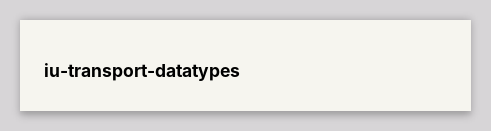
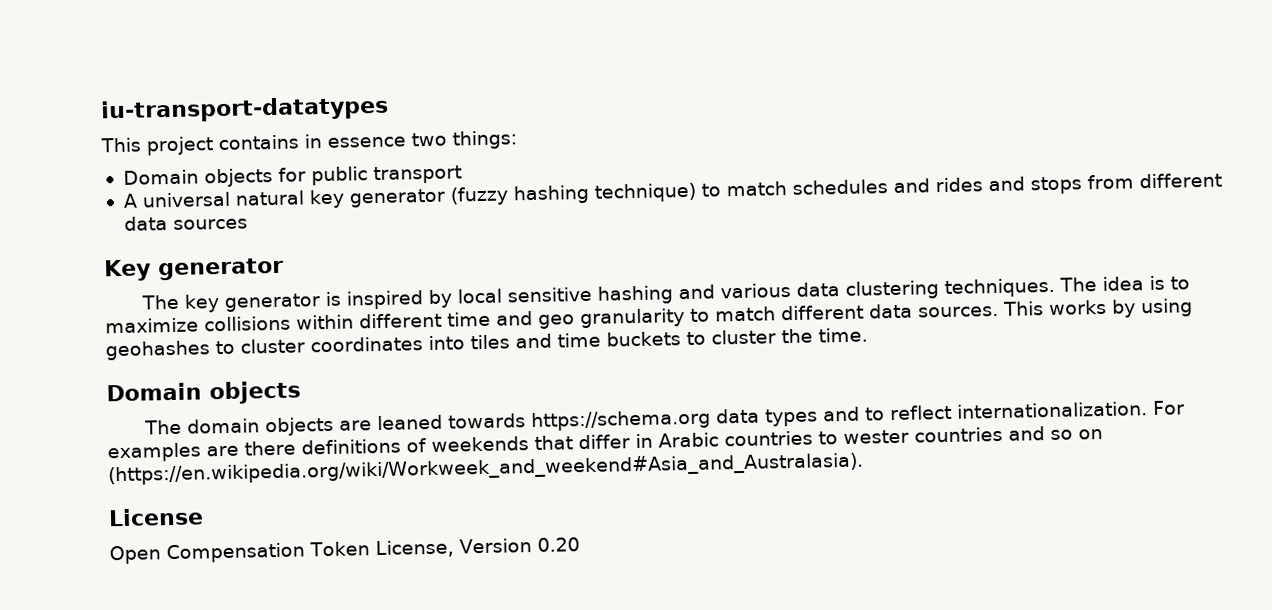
+ This project contains in essence two things:
+ Domain objects for public transport
+ A universal natural key generator (fuzzy hashing technique) to match schedules and rides and stops from different data sources
+ Key generator
+ The key generator is inspired by local sensitive hashing and various data clustering techniques. The idea is to maximize collisions within different time and geo granularity to match different data sources. This works by using geohashes to cluster coordinates into tiles and time buckets to cluster the time.
+ Domain objects
+ The domain objects are leaned towards https://schema.org data types and to reflect internationalization. For examples are there definitions of weekends that differ in Arabic countries to wester countries and so on (https://en.wikipedia.org/wiki/Workweek_and_weekend#Asia_and_Australasia).
+ License
+ Open Compensation Token License, Version 0.20

